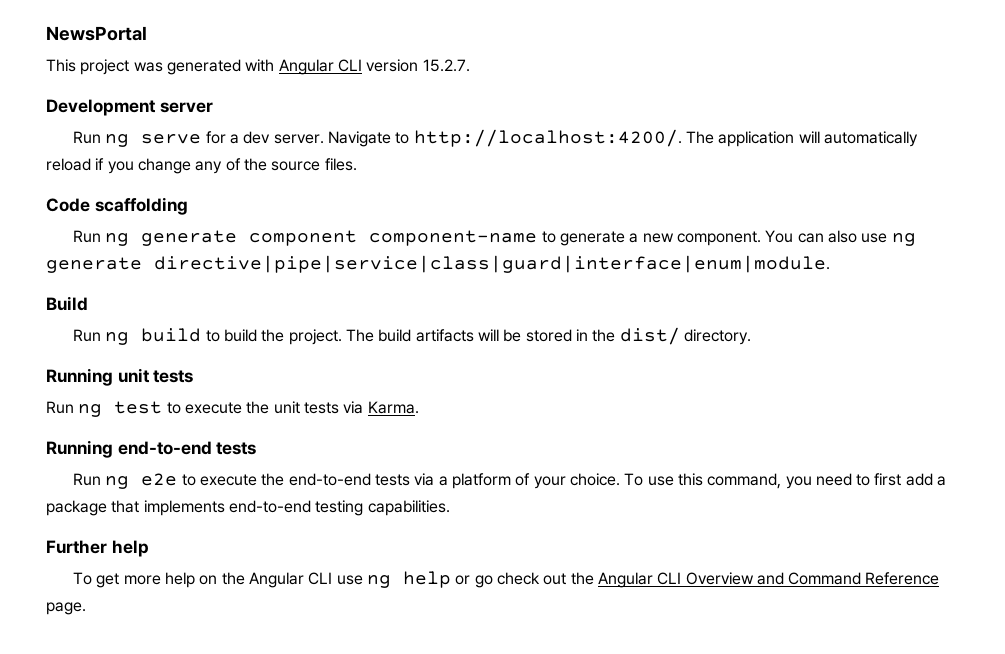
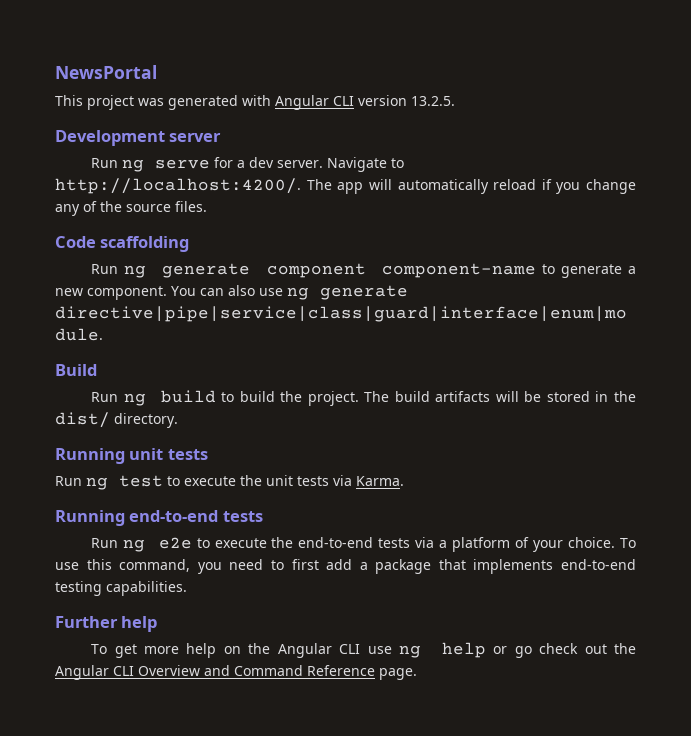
- This project was generated with Angular CLI version 15.2.7.
+ This project was generated with Angular CLI version 13.2.5.
- The application will automatically reload if you change any of the source files.
+ The app will automatically reload if you change any of the source files.

